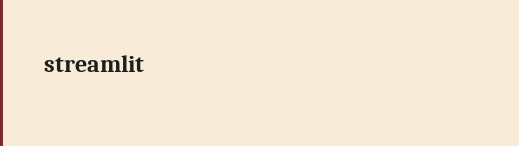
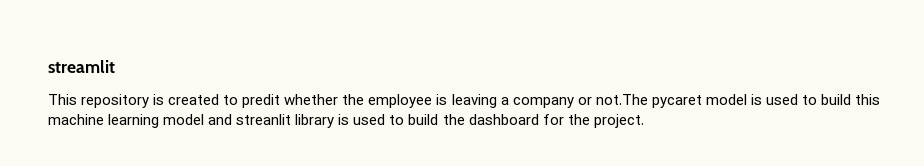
+ This repository is created to predit whether the employee is leaving a company or not.The pycaret model is used to build this machine learning model and streanlit library is used to build the dashboard for the project.

